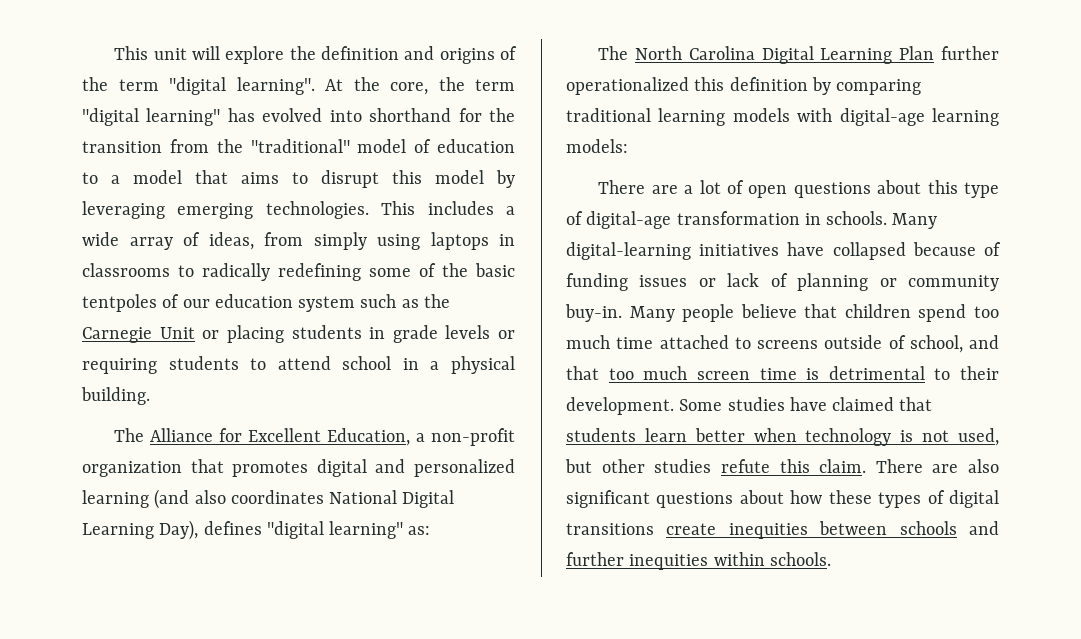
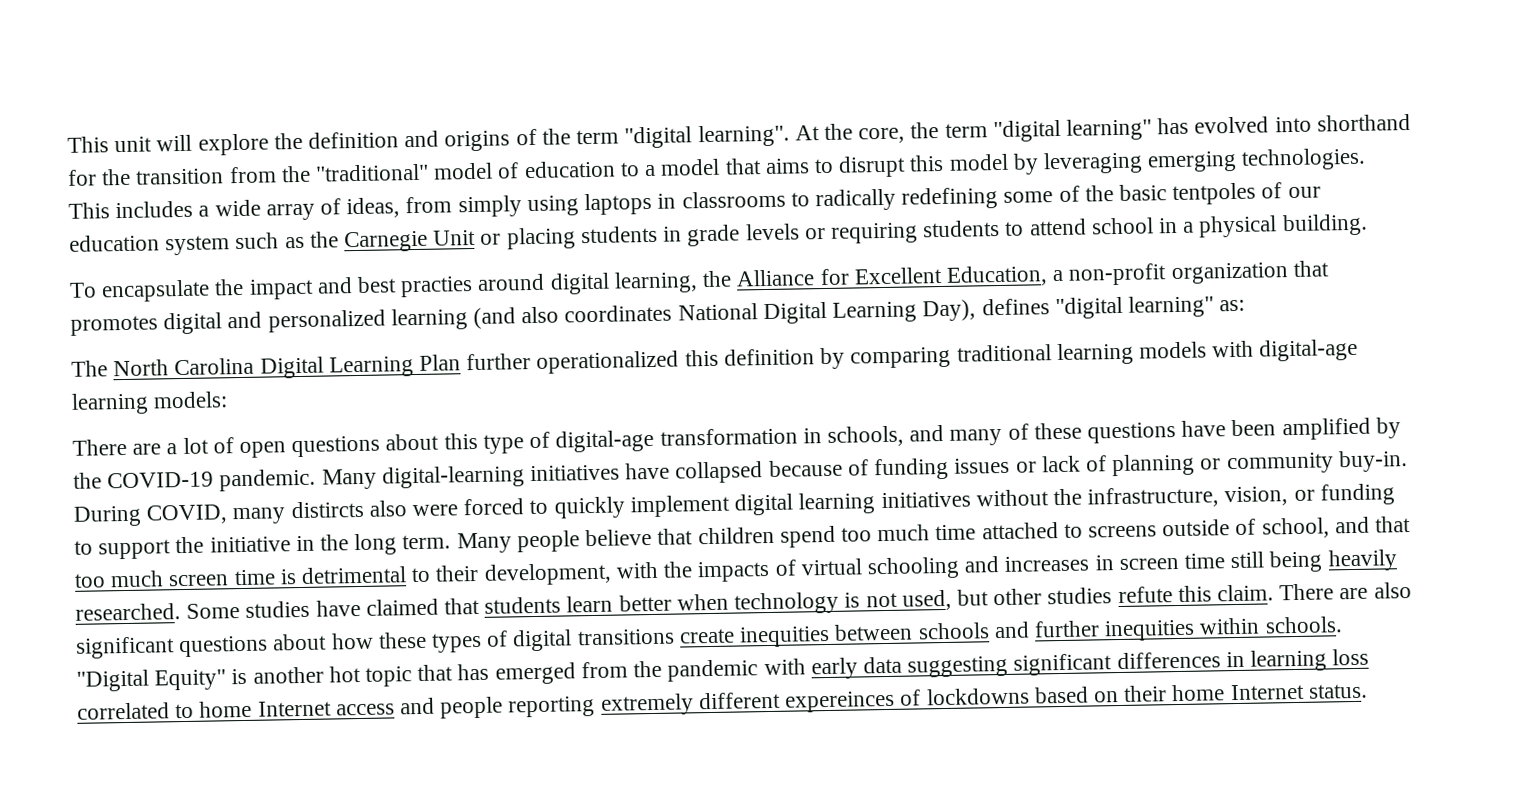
- The Alliance for Excellent Education, a non-profit organization that promotes digital and personalized learning (and also coordinates National Digital Learning Day), defines "digital learning" as:
+ To encapsulate the impact and best practies around digital learning, the Alliance for Excellent Education, a non-profit organization that promotes digital and personalized learning (and also coordinates National Digital Learning Day), defines "digital learning" as:
- There are a lot of open questions about this type of digital-age transformation in schools.
+ There are a lot of open questions about this type of digital-age transformation in schools, and many of these questions have been amplified by the COVID-19 pandemic.
+ During COVID, many distircts also were forced to quickly implement digital learning initiatives without the infrastructure, vision, or funding to support the initiative in the long term.
- Many people believe that children spend too much time attached to screens outside of school, and that too much screen time is detrimental to their development.
+ Many people believe that children spend too much time attached to screens outside of school, and that too much screen time is detrimental to their development, with the impacts of virtual schooling and increases in screen time still being heavily researched.
+ "Digital Equity" is another hot topic that has emerged from the pandemic with early data suggesting significant differences in learning loss correlated to home Internet access and people reporting extremely different expereinces of lockdowns based on their home Internet status.

